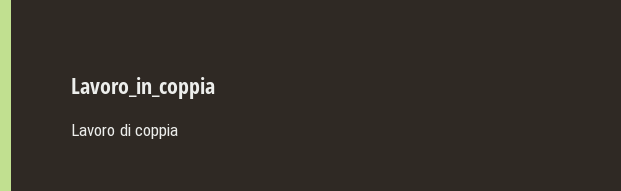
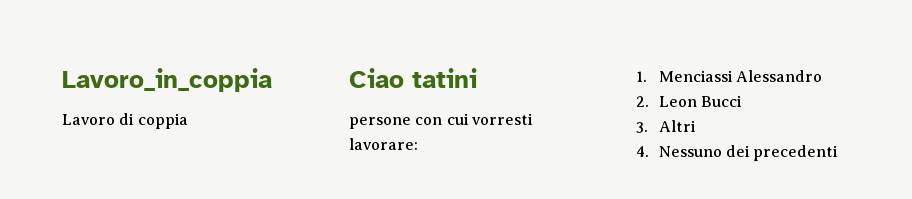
+ Ciao tatini
+ persone con cui vorresti lavorare:
+ 1. Menciassi Alessandro
+ 2. Leon Bucci
+ 3. Altri
+ 4. Nessuno dei precedenti

